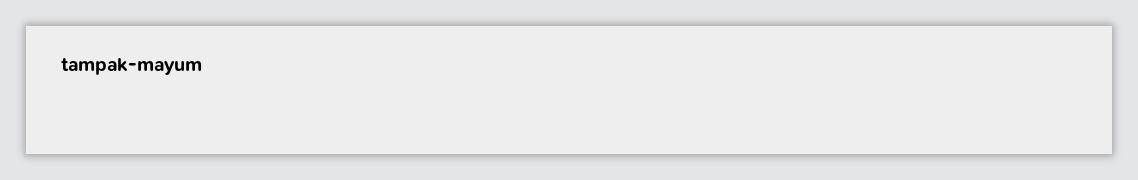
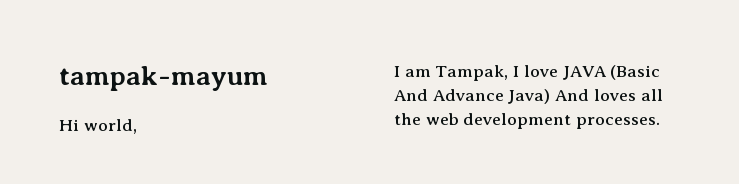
+ Hi world,
+ I am Tampak, I love JAVA (Basic And Advance Java) And loves all the web development processes.

